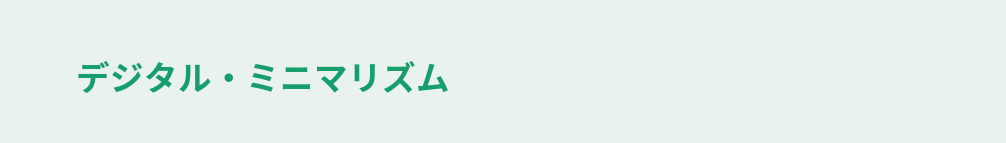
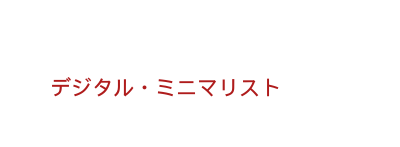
- デジタル・ミニマリズム
+ デジタル・ミニマリスト

